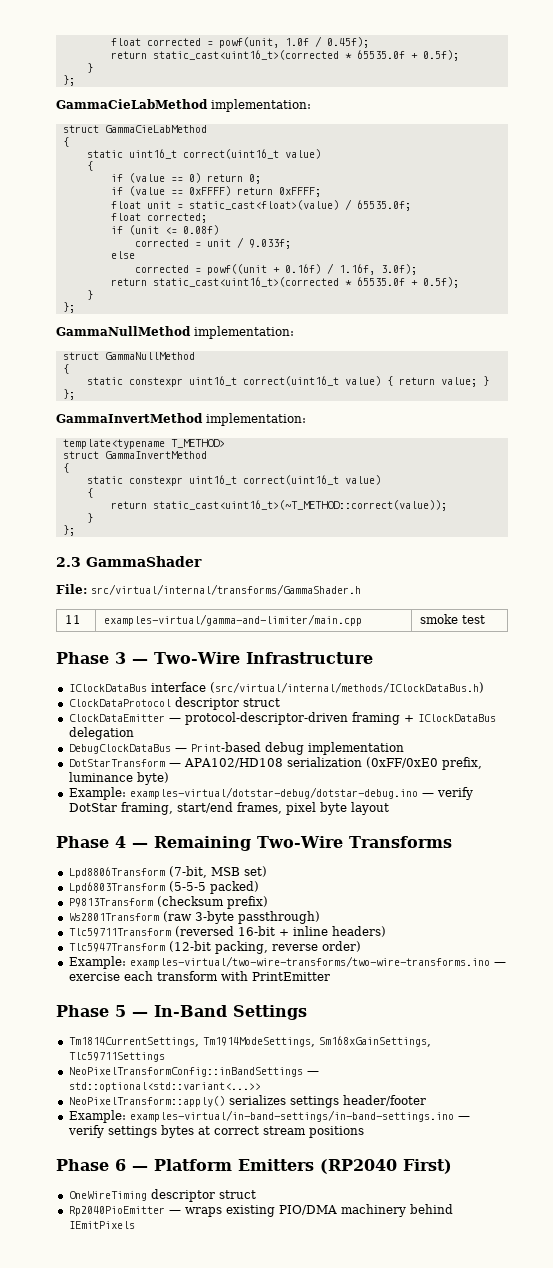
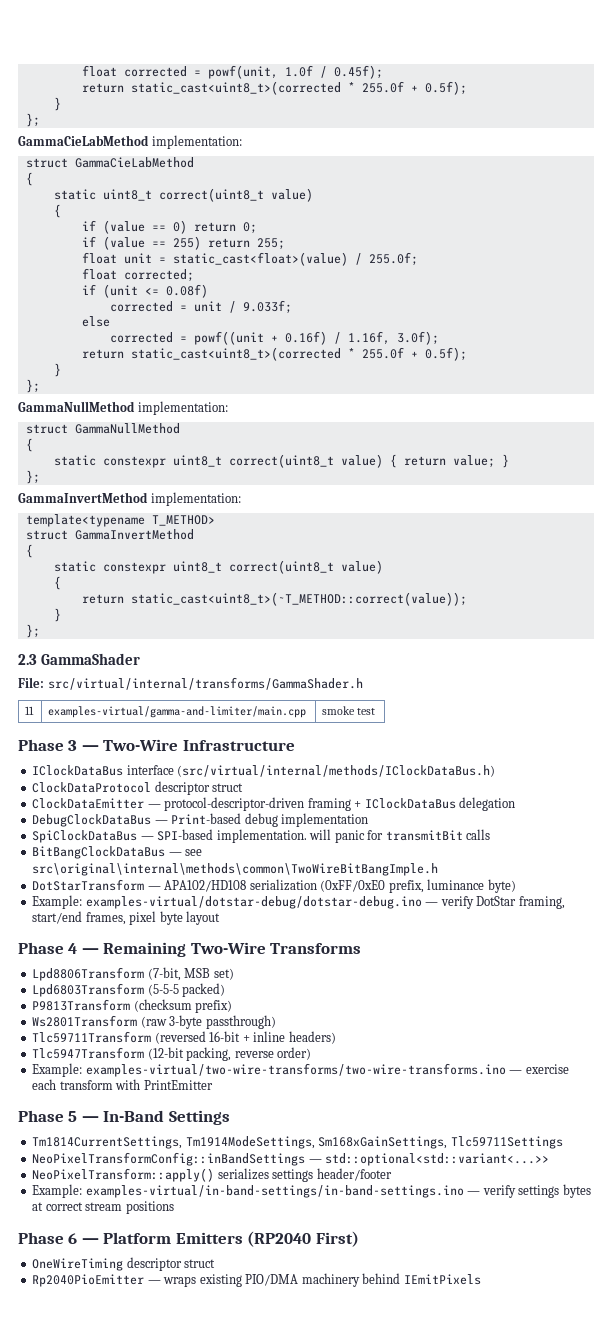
  float corrected = powf(unit, 1.0f / 0.45f);
- return static_cast<uint16_t>(corrected * 65535.0f + 0.5f);
+ return static_cast<uint8_t>(corrected * 255.0f + 0.5f);
- static uint16_t correct(uint16_t value)
+ static uint8_t correct(uint8_t value)
- if (value == 0xFFFF) return 0xFFFF;
+ if (value == 255) return 255;
- float unit = static_cast<float>(value) / 65535.0f;
+ float unit = static_cast<float>(value) / 255.0f;
  corrected = powf((unit + 0.16f) / 1.16f, 3.0f);
- return static_cast<uint16_t>(corrected * 65535.0f + 0.5f);
+ return static_cast<uint8_t>(corrected * 255.0f + 0.5f);
- static constexpr uint16_t correct(uint16_t value) { return value; }
+ static constexpr uint8_t correct(uint8_t value) { return value; }
  struct GammaInvertMethod
  {
- static constexpr uint16_t correct(uint16_t value)
+ static constexpr uint8_t correct(uint8_t value)
- return static_cast<uint16_t>(~T_METHOD::correct(value));
+ return static_cast<uint8_t>(~T_METHOD::correct(value));
+ SpiClockDataBus — SPI-based implementation. will panic for transmitBit calls
+ BitBangClockDataBus — see src\original\internal\methods\common\TwoWireBitBangImple.h

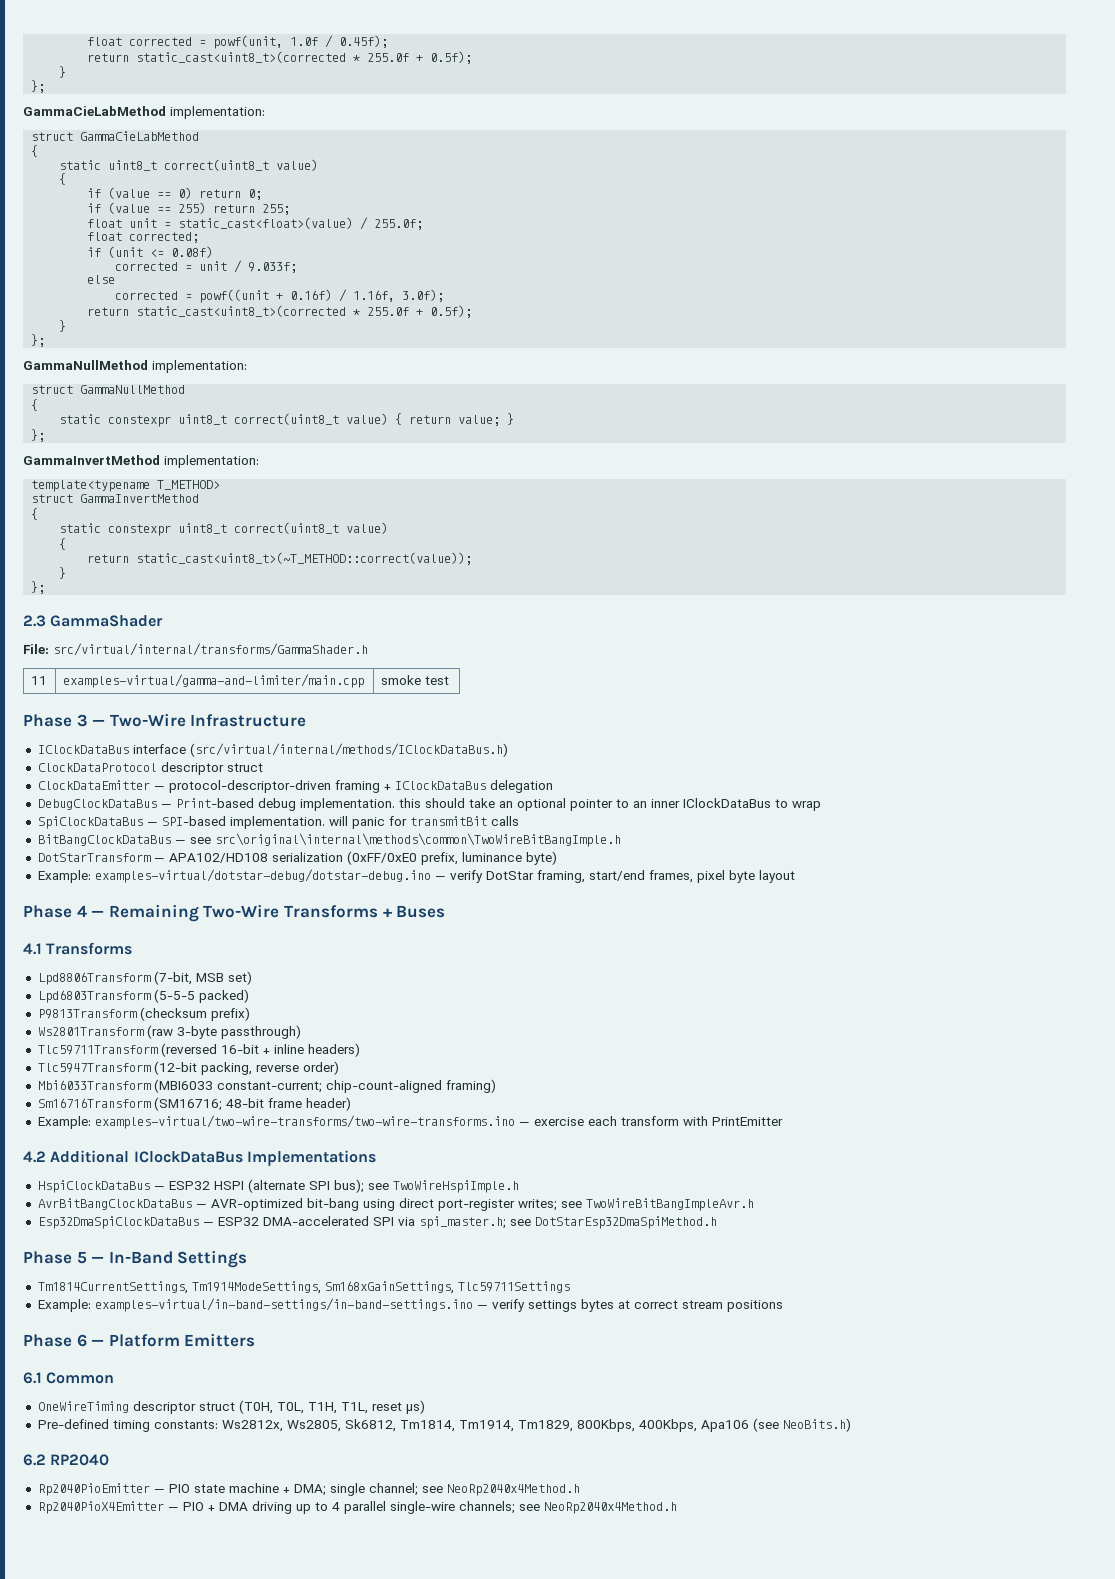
- DebugClockDataBus — Print-based debug implementation
+ DebugClockDataBus — Print-based debug implementation. this should take an optional pointer to an inner IClockDataBus to wrap
- Phase 4 — Remaining Two-Wire Transforms
+ Phase 4 — Remaining Two-Wire Transforms + Buses
+ 4.1 Transforms
+ Mbi6033Transform (MBI6033 constant-current; chip-count-aligned framing)
+ Sm16716Transform (SM16716; 48-bit frame header)
+ 4.2 Additional IClockDataBus Implementations
+ HspiClockDataBus — ESP32 HSPI (alternate SPI bus); see TwoWireHspiImple.h
+ AvrBitBangClockDataBus — AVR-optimized bit-bang using direct port-register writes; see TwoWireBitBangImpleAvr.h
+ Esp32DmaSpiClockDataBus — ESP32 DMA-accelerated SPI via spi_master.h; see DotStarEsp32DmaSpiMethod.h
- NeoPixelTransformConfig::inBandSettings — std::optional<std::variant<...>>
- NeoPixelTransform::apply() serializes settings header/footer
- Phase 6 — Platform Emitters (RP2040 First)
+ Phase 6 — Platform Emitters
+ 6.1 Common
- OneWireTiming descriptor struct
- Rp2040PioEmitter — wraps existing PIO/DMA machinery behind IEmitPixels
+ OneWireTiming descriptor struct (T0H, T0L, T1H, T1L, reset µs)
+ Pre-defined timing constants: Ws2812x, Ws2805, Sk6812, Tm1814, Tm1914, Tm1829, 800Kbps, 400Kbps, Apa106 (see NeoBits.h)
+ 6.2 RP2040
+ Rp2040PioEmitter — PIO state machine + DMA; single channel; see NeoRp2040x4Method.h
+ Rp2040PioX4Emitter — PIO + DMA driving up to 4 parallel single-wire channels; see NeoRp2040x4Method.h

